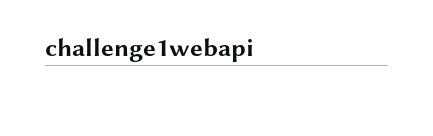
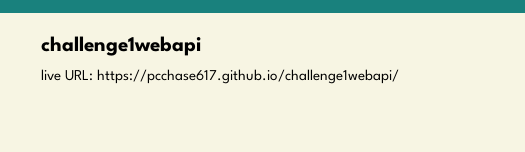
+ live URL: https://pcchase617.github.io/challenge1webapi/

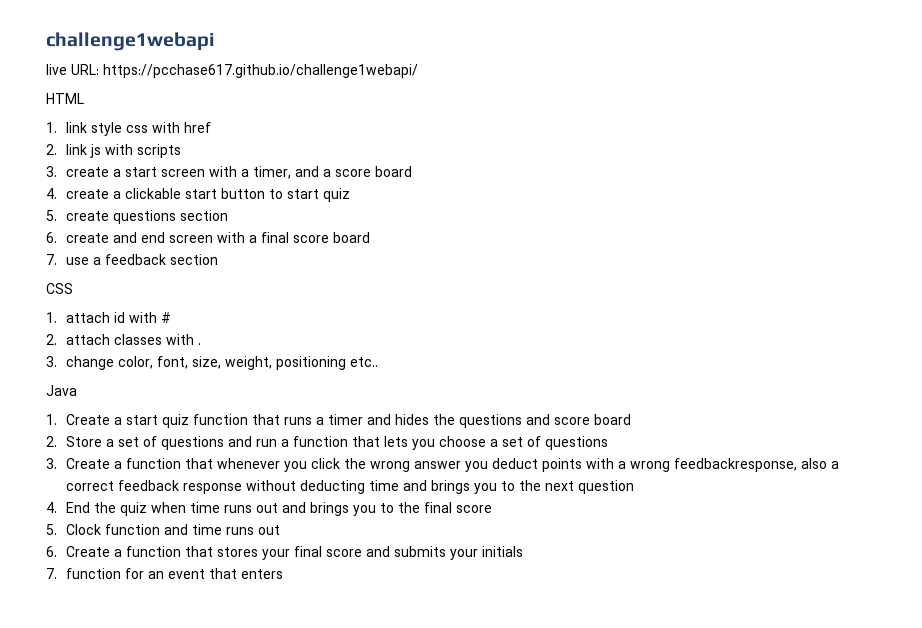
+ HTML
+ 1. link style css with href
+ 2. link js with scripts
+ 3. create a start screen with a timer, and a score board
+ 4. create a clickable start button to start quiz
+ 5. create questions section
+ 6. create and end screen with a final score board
+ 7. use a feedback section
+ CSS
+ 1. attach id with #
+ 2. attach classes with .
+ 3. change color, font, size, weight, positioning etc..
+ Java
+ 1. Create a start quiz function that runs a timer and hides the questions and score board
+ 2. Store a set of questions and run a function that lets you choose a set of questions
+ 3. Create a function that whenever you click the wrong answer you deduct points with a wrong feedbackresponse, also a correct feedback response without deducting time and brings you to the next question
+ 4. End the quiz when time runs out and brings you to the final score
+ 5. Clock function and time runs out
+ 6. Create a function that stores your final score and submits your initials
+ 7. function for an event that enters

